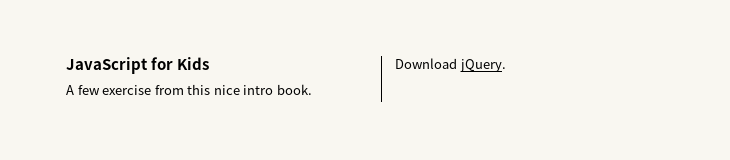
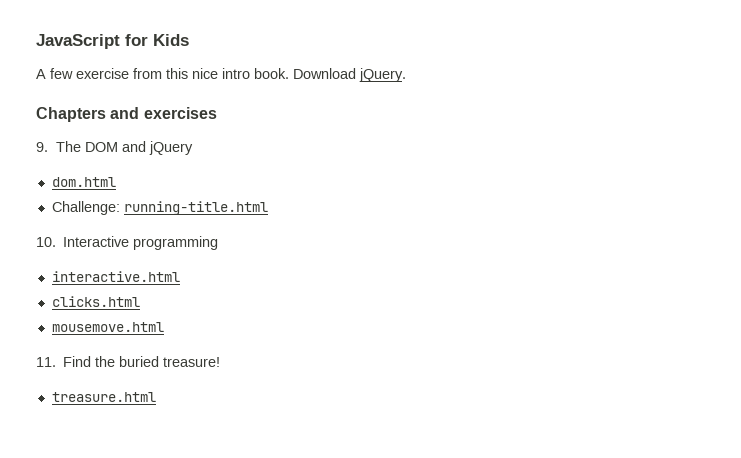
+ Chapters and exercises
+ 9. The DOM and jQuery
+ dom.html
+ Challenge: running-title.html
+ 10. Interactive programming
+ interactive.html
+ clicks.html
+ mousemove.html
+ 11. Find the buried treasure!
+ treasure.html

